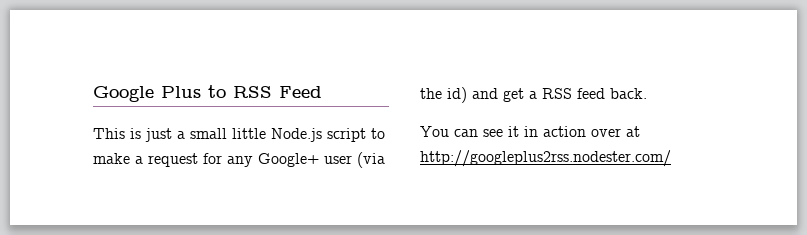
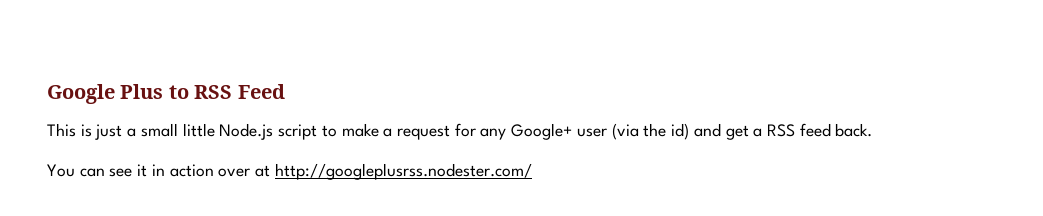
- You can see it in action over at http://googleplus2rss.nodester.com/
+ You can see it in action over at http://googleplusrss.nodester.com/

